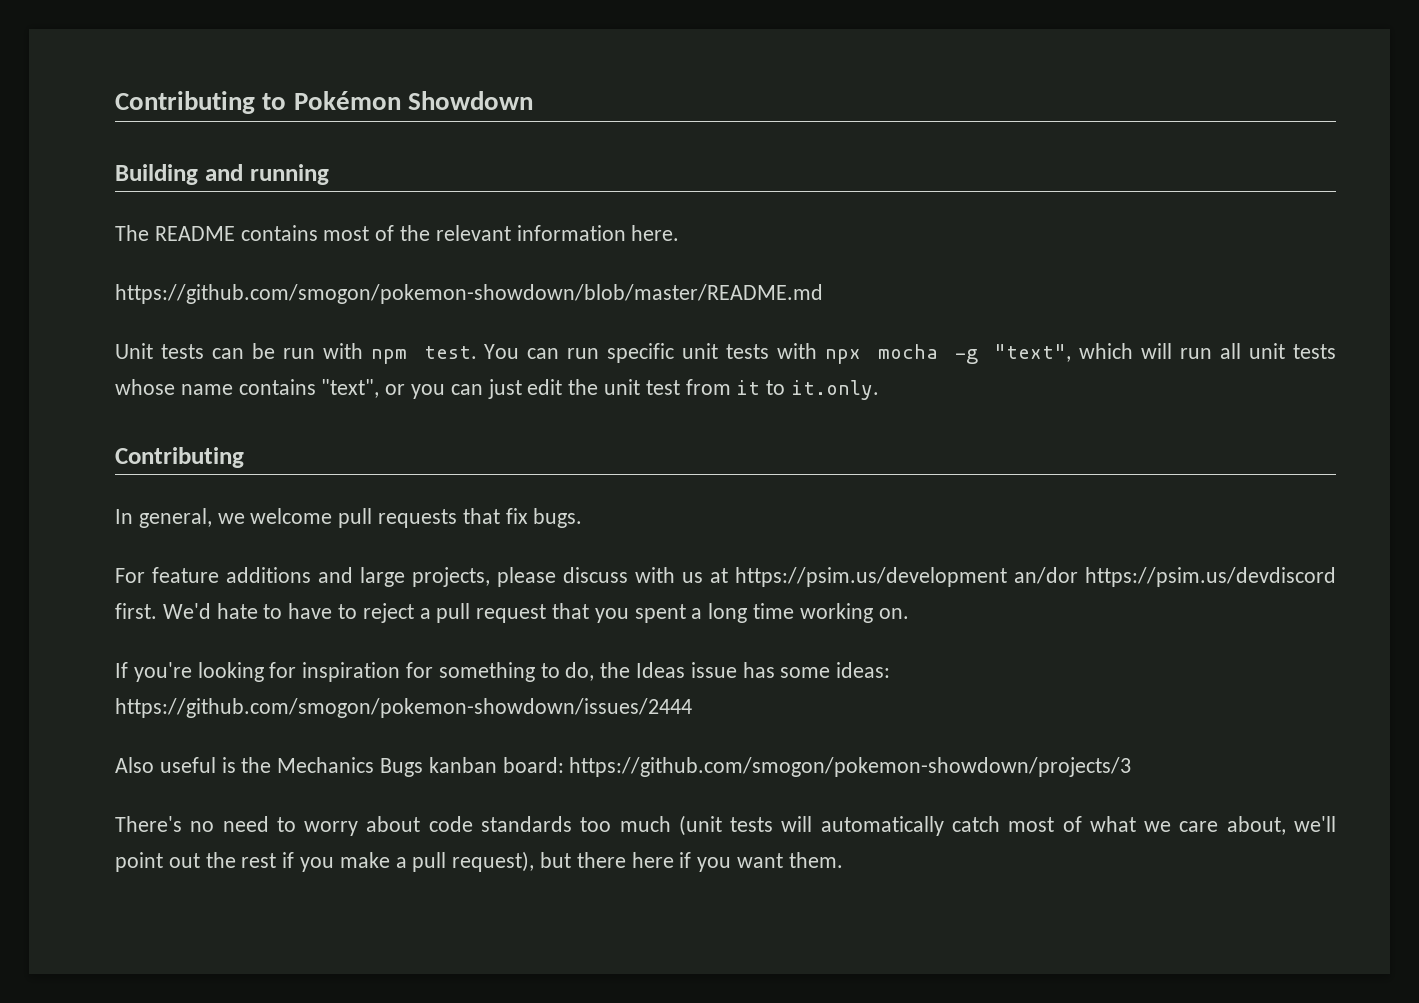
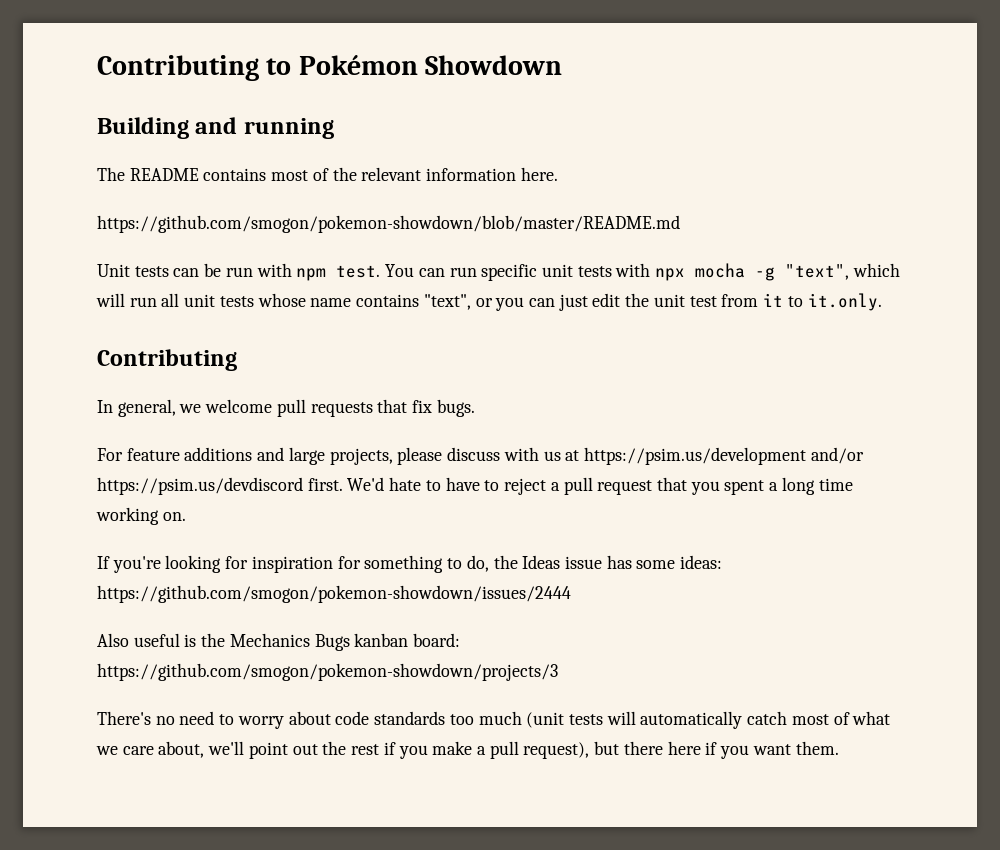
- For feature additions and large projects, please discuss with us at https://psim.us/development an/dor https://psim.us/devdiscord first.
+ For feature additions and large projects, please discuss with us at https://psim.us/development and/or https://psim.us/devdiscord first.

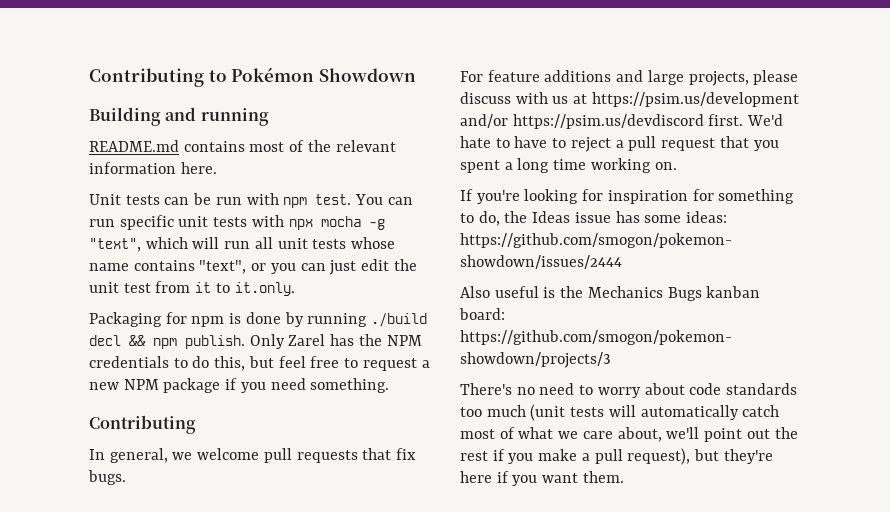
- The README contains most of the relevant information here.
+ README.md contains most of the relevant information here.
- https://github.com/smogon/pokemon-showdown/blob/master/README.md
+ Packaging for npm is done by running ./build decl && npm publish. Only Zarel has the NPM credentials to do this, but feel free to request a new NPM package if you need something.
- There's no need to worry about code standards too much (unit tests will automatically catch most of what we care about, we'll point out the rest if you make a pull request), but there here if you want them.
+ There's no need to worry about code standards too much (unit tests will automatically catch most of what we care about, we'll point out the rest if you make a pull request), but they're here if you want them.

